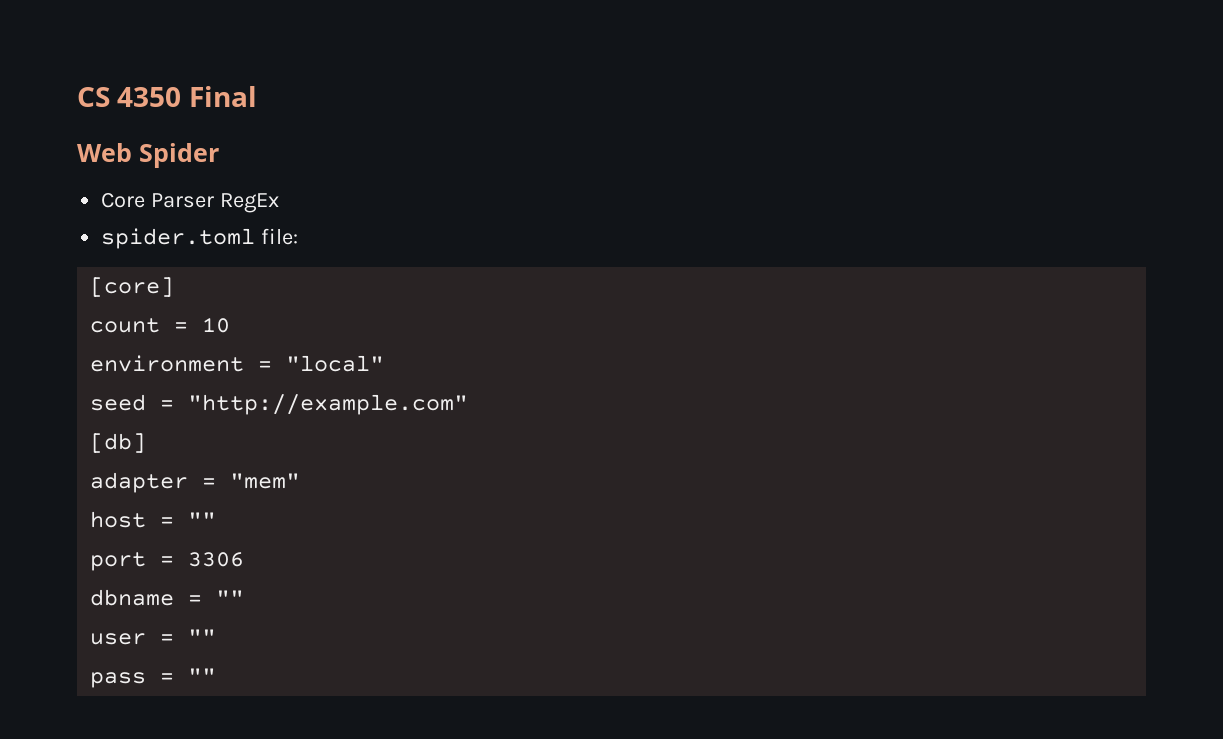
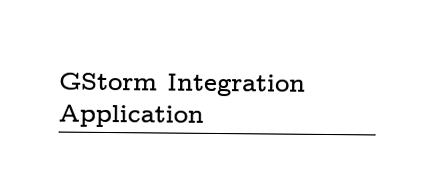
- CS 4350 Final
- Web Spider
- Core Parser RegEx
- spider.toml file:
- [core]
- count = 10
- environment = "local"
- seed = "http://example.com"
- [db]
- adapter = "mem"
- host = ""
- port = 3306
- dbname = ""
- user = ""
- pass = ""
+ GStorm Integration Application

